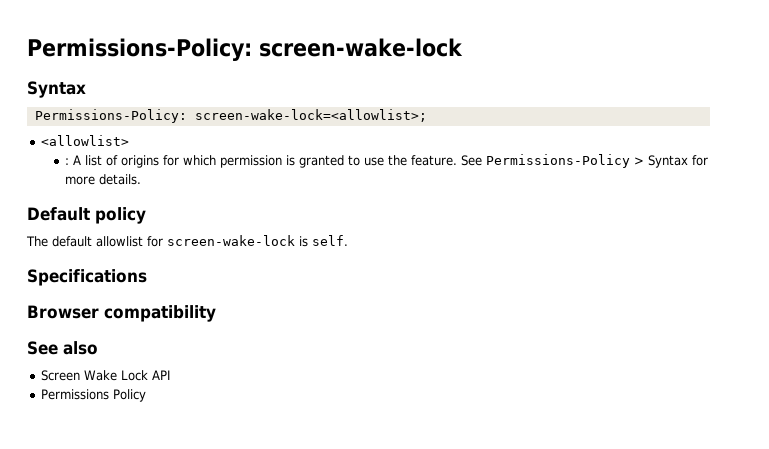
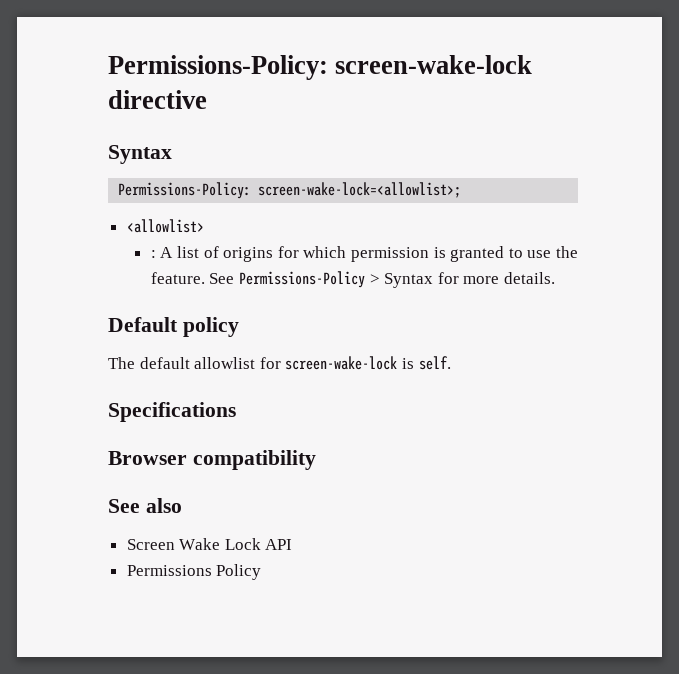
- Permissions-Policy: screen-wake-lock
+ Permissions-Policy: screen-wake-lock directive

